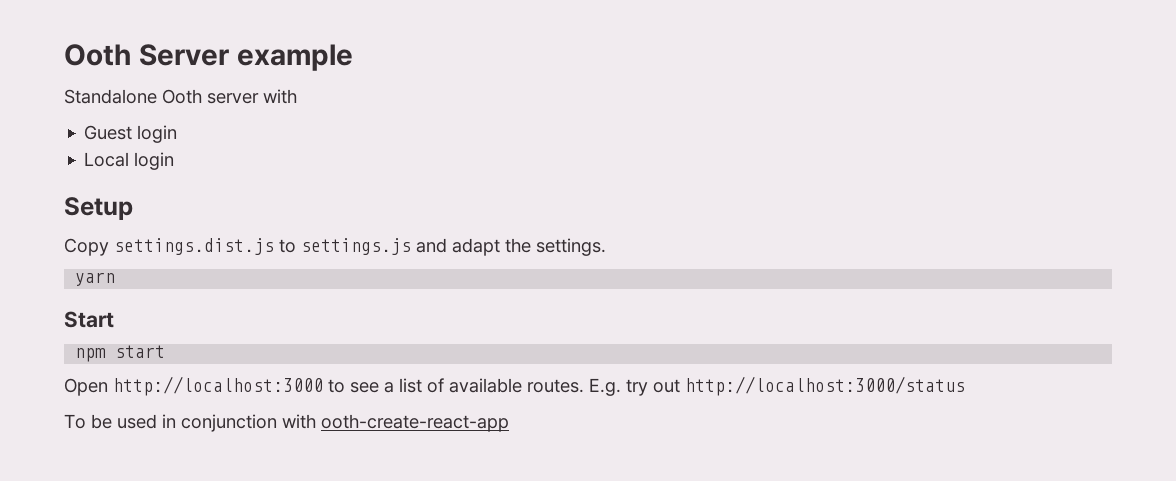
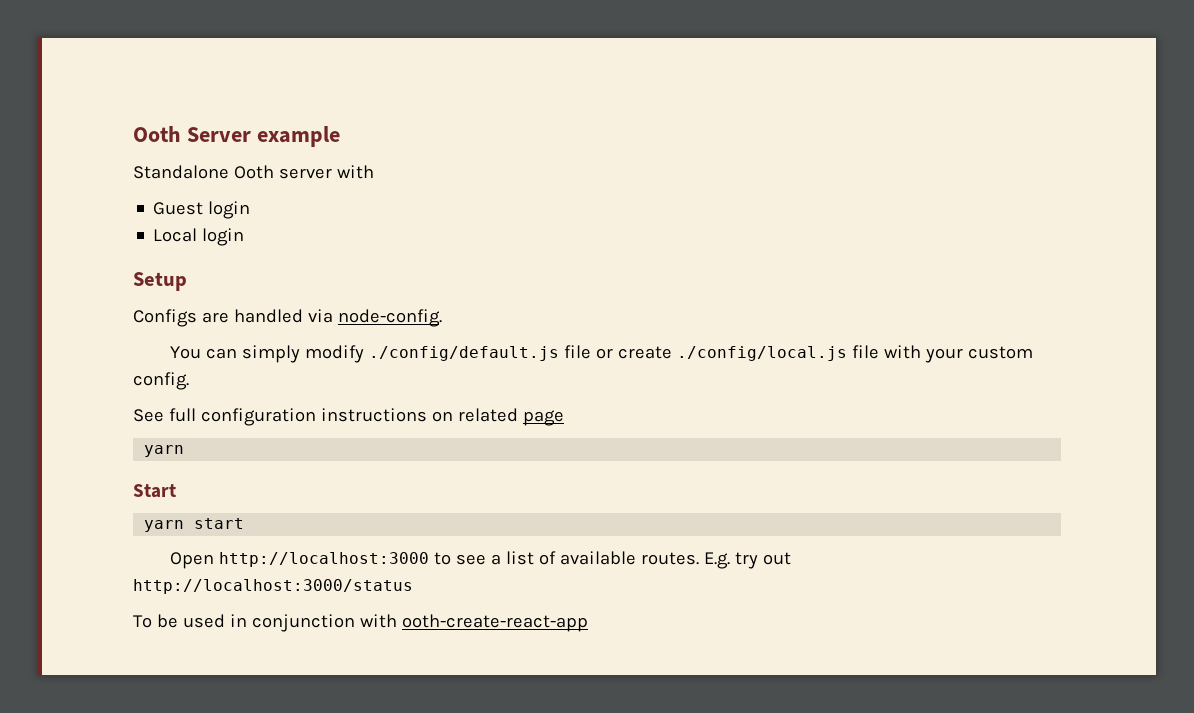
- Copy settings.dist.js to settings.js and adapt the settings.
+ Configs are handled via node-config.
+ You can simply modify ./config/default.js file or create ./config/local.js file with your custom config.
+ See full configuration instructions on related page
- npm start
+ yarn start

